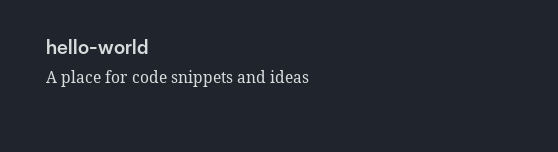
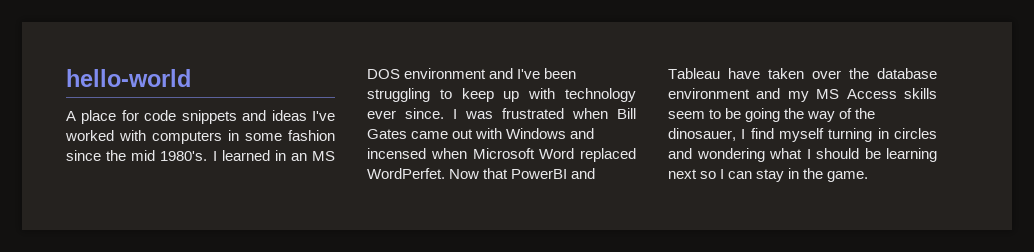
- A place for code snippets and ideas
+ A place for code snippets and ideas I've worked with computers in some fashion since the mid 1980's. I learned in an MS DOS environment and I've been struggling to keep up with technology ever since. I was frustrated when Bill Gates came out with Windows and incensed when Microsoft Word replaced WordPerfet. Now that PowerBI and Tableau have taken over the database environment and my MS Access skills seem to be going the way of the dinosauer, I find myself turning in circles and wondering what I should be learning next so I can stay in the game.

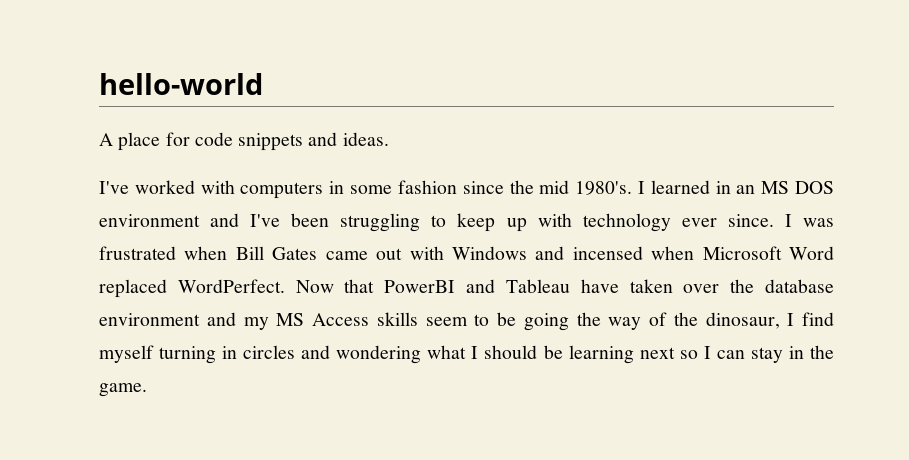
- A place for code snippets and ideas I've worked with computers in some fashion since the mid 1980's.
+ A place for code snippets and ideas.
+ I've worked with computers in some fashion since the mid 1980's.
- I was frustrated when Bill Gates came out with Windows and incensed when Microsoft Word replaced WordPerfet.
+ I was frustrated when Bill Gates came out with Windows and incensed when Microsoft Word replaced WordPerfect.
- Now that PowerBI and Tableau have taken over the database environment and my MS Access skills seem to be going the way of the dinosauer, I find myself turning in circles and wondering what I should be learning next so I can stay in the game.
+ Now that PowerBI and Tableau have taken over the database environment and my MS Access skills seem to be going the way of the dinosaur, I find myself turning in circles and wondering what I should be learning next so I can stay in the game.

